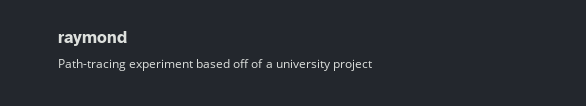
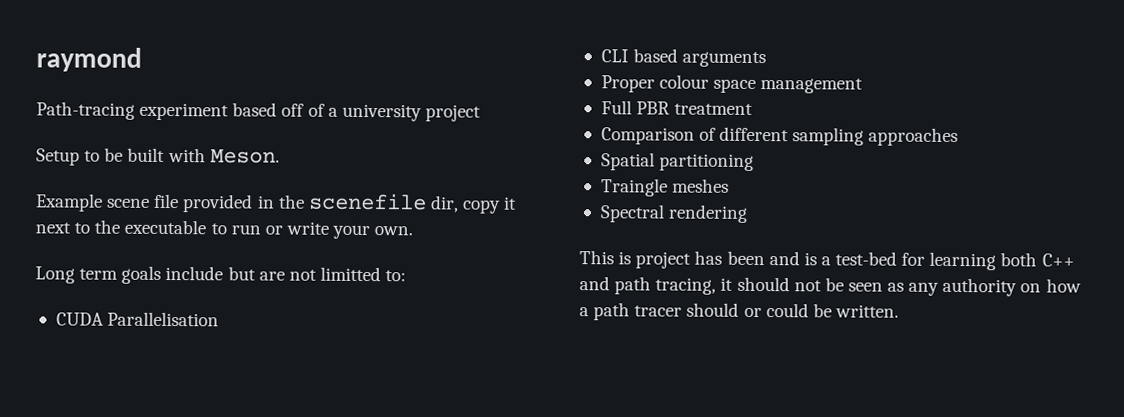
+ Setup to be built with Meson.
+ Example scene file provided in the scenefile dir, copy it next to the executable to run or write your own.
+ Long term goals include but are not limitted to:
+ CUDA Parallelisation
+ CLI based arguments
+ Proper colour space management
+ Full PBR treatment
+ Comparison of different sampling approaches
+ Spatial partitioning
+ Traingle meshes
+ Spectral rendering
+ This is project has been and is a test-bed for learning both C++ and path tracing, it should not be seen as any authority on how a path tracer should or could be written.

